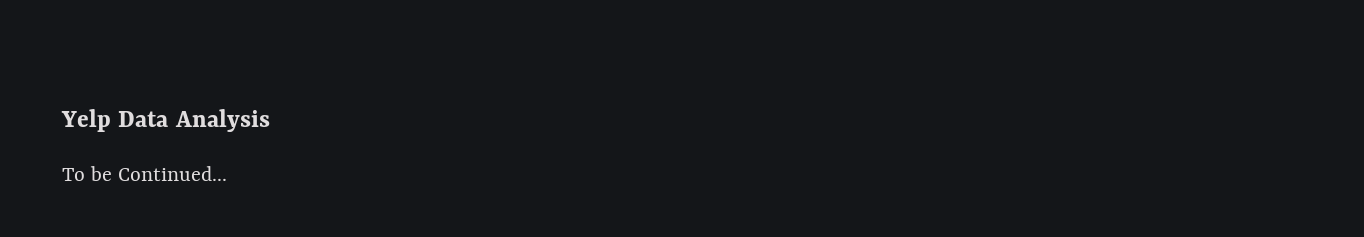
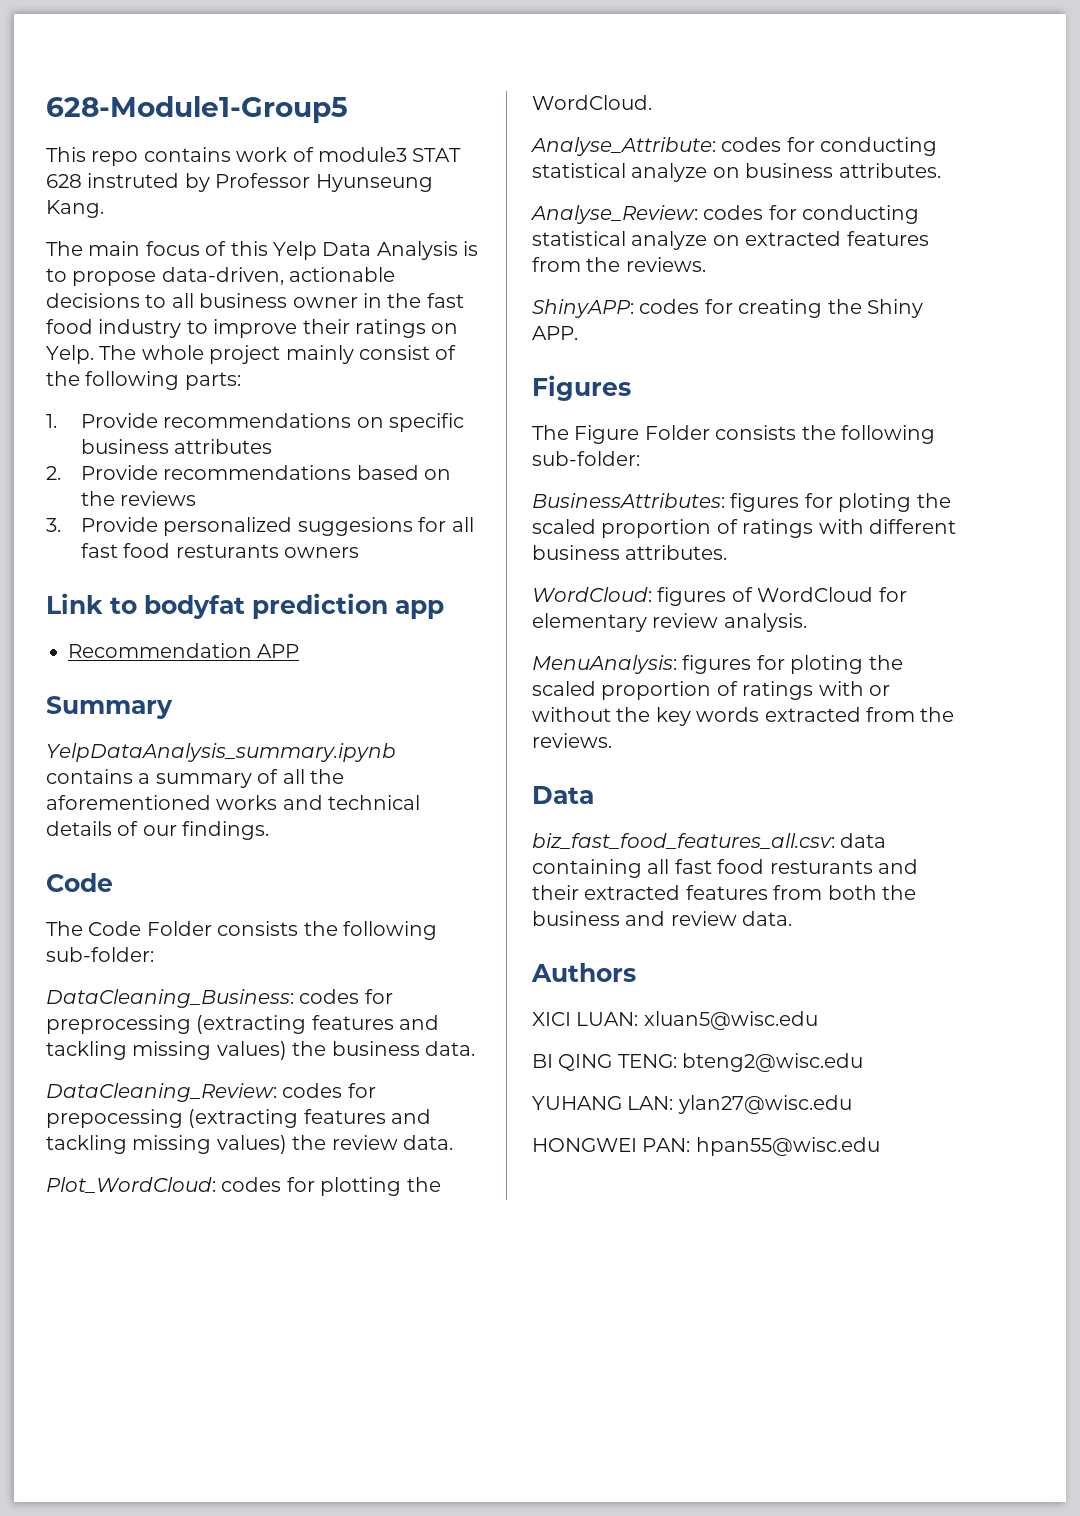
- Yelp Data Analysis
- To be Continued...
+ 628-Module1-Group5
+ This repo contains work of module3 STAT 628 instruted by Professor Hyunseung Kang.
+ The main focus of this Yelp Data Analysis is to propose data-driven, actionable decisions to all business owner in the fast food industry to improve their ratings on Yelp. The whole project mainly consist of the following parts:
+ 1. Provide recommendations on specific business attributes
+ 2. Provide recommendations based on the reviews
+ 3. Provide personalized suggesions for all fast food resturants owners
+ Link to bodyfat prediction app
+ Recommendation APP
+ Summary
+ YelpDataAnalysis_summary.ipynb contains a summary of all the aforementioned works and technical details of our findings.
+ Code
+ The Code Folder consists the following sub-folder:
+ DataCleaning_Business: codes for preprocessing (extracting features and tackling missing values) the business data.
+ DataCleaning_Review: codes for prepocessing (extracting features and tackling missing values) the review data.
+ Plot_WordCloud: codes for plotting the WordCloud.
+ Analyse_Attribute: codes for conducting statistical analyze on business attributes.
+ Analyse_Review: codes for conducting statistical analyze on extracted features from the reviews.
+ ShinyAPP: codes for creating the Shiny APP.
+ Figures
+ The Figure Folder consists the following sub-folder:
+ BusinessAttributes: figures for ploting the scaled proportion of ratings with different business attributes.
+ WordCloud: figures of WordCloud for elementary review analysis.
+ MenuAnalysis: figures for ploting the scaled proportion of ratings with or without the key words extracted from the reviews.
+ Data
+ biz_fast_food_features_all.csv: data containing all fast food resturants and their extracted features from both the business and review data.
+ Authors
+ XICI LUAN: xluan5@wisc.edu
+ BI QING TENG: bteng2@wisc.edu
+ YUHANG LAN: ylan27@wisc.edu
+ HONGWEI PAN: hpan55@wisc.edu

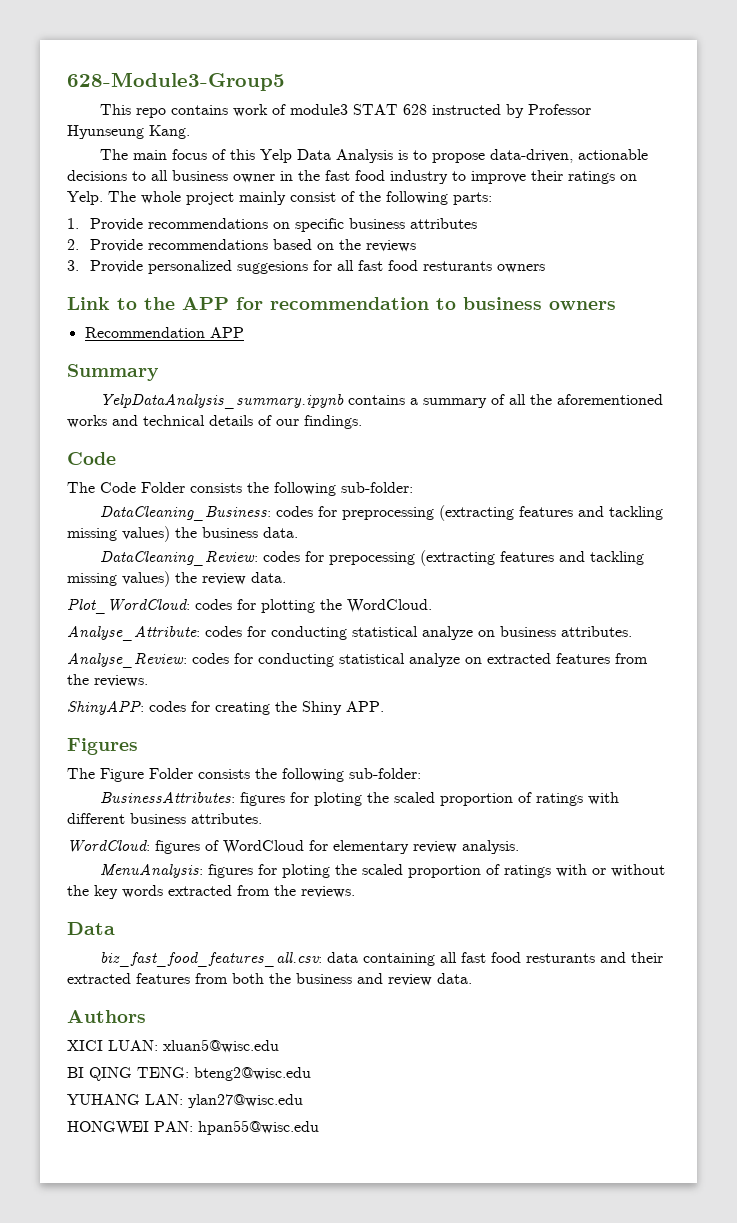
- 628-Module1-Group5
+ 628-Module3-Group5
- This repo contains work of module3 STAT 628 instruted by Professor Hyunseung Kang.
+ This repo contains work of module3 STAT 628 instructed by Professor Hyunseung Kang.
- Link to bodyfat prediction app
+ Link to the APP for recommendation to business owners

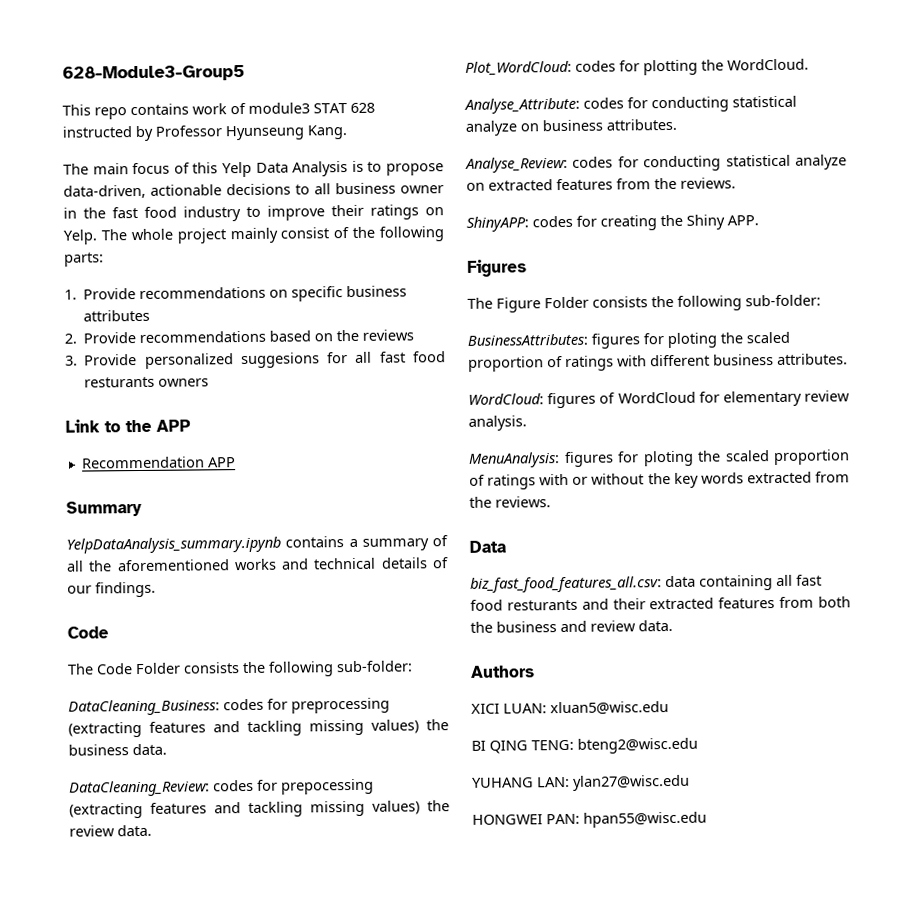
- Link to the APP for recommendation to business owners
+ Link to the APP

